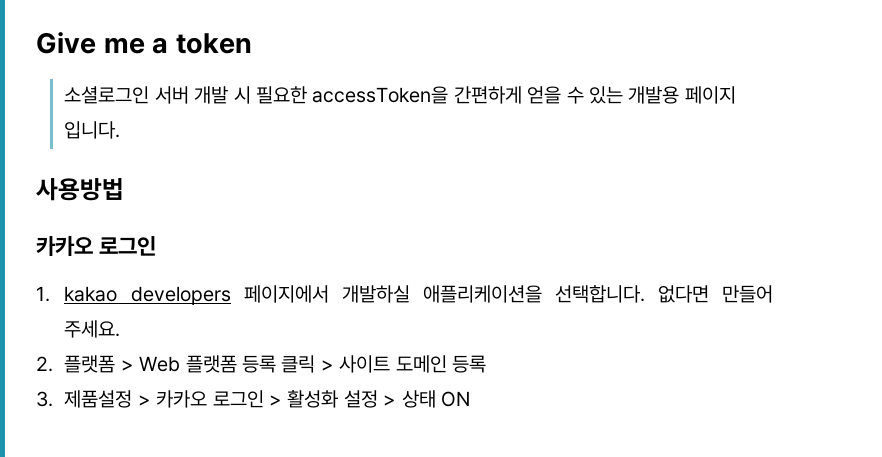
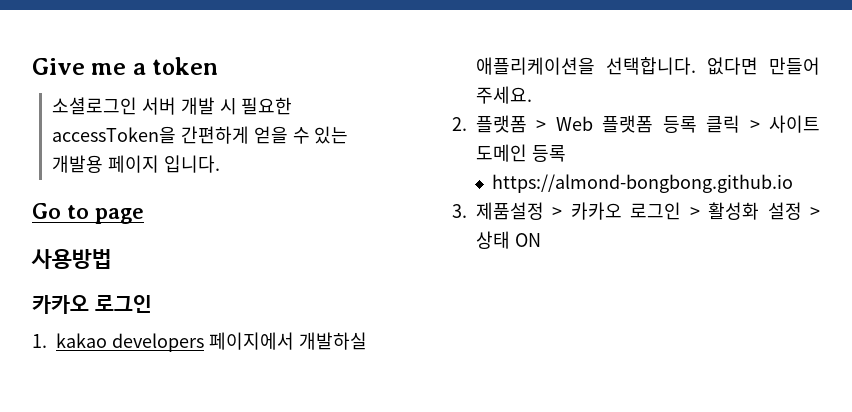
+ Go to page
+ https://almond-bongbong.github.io

